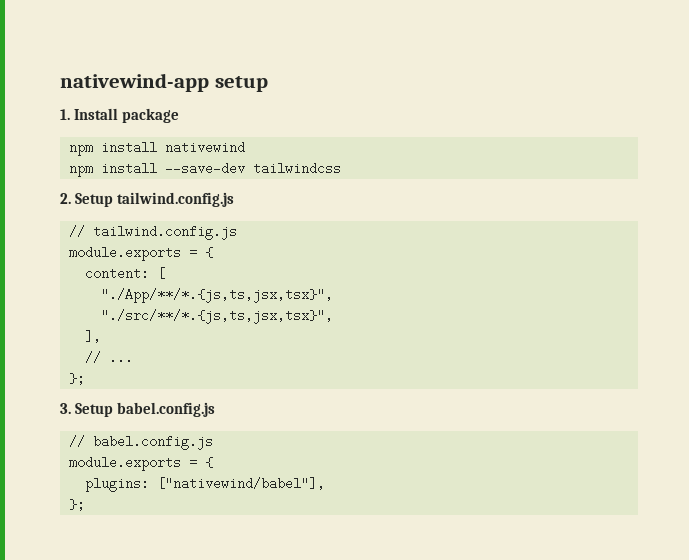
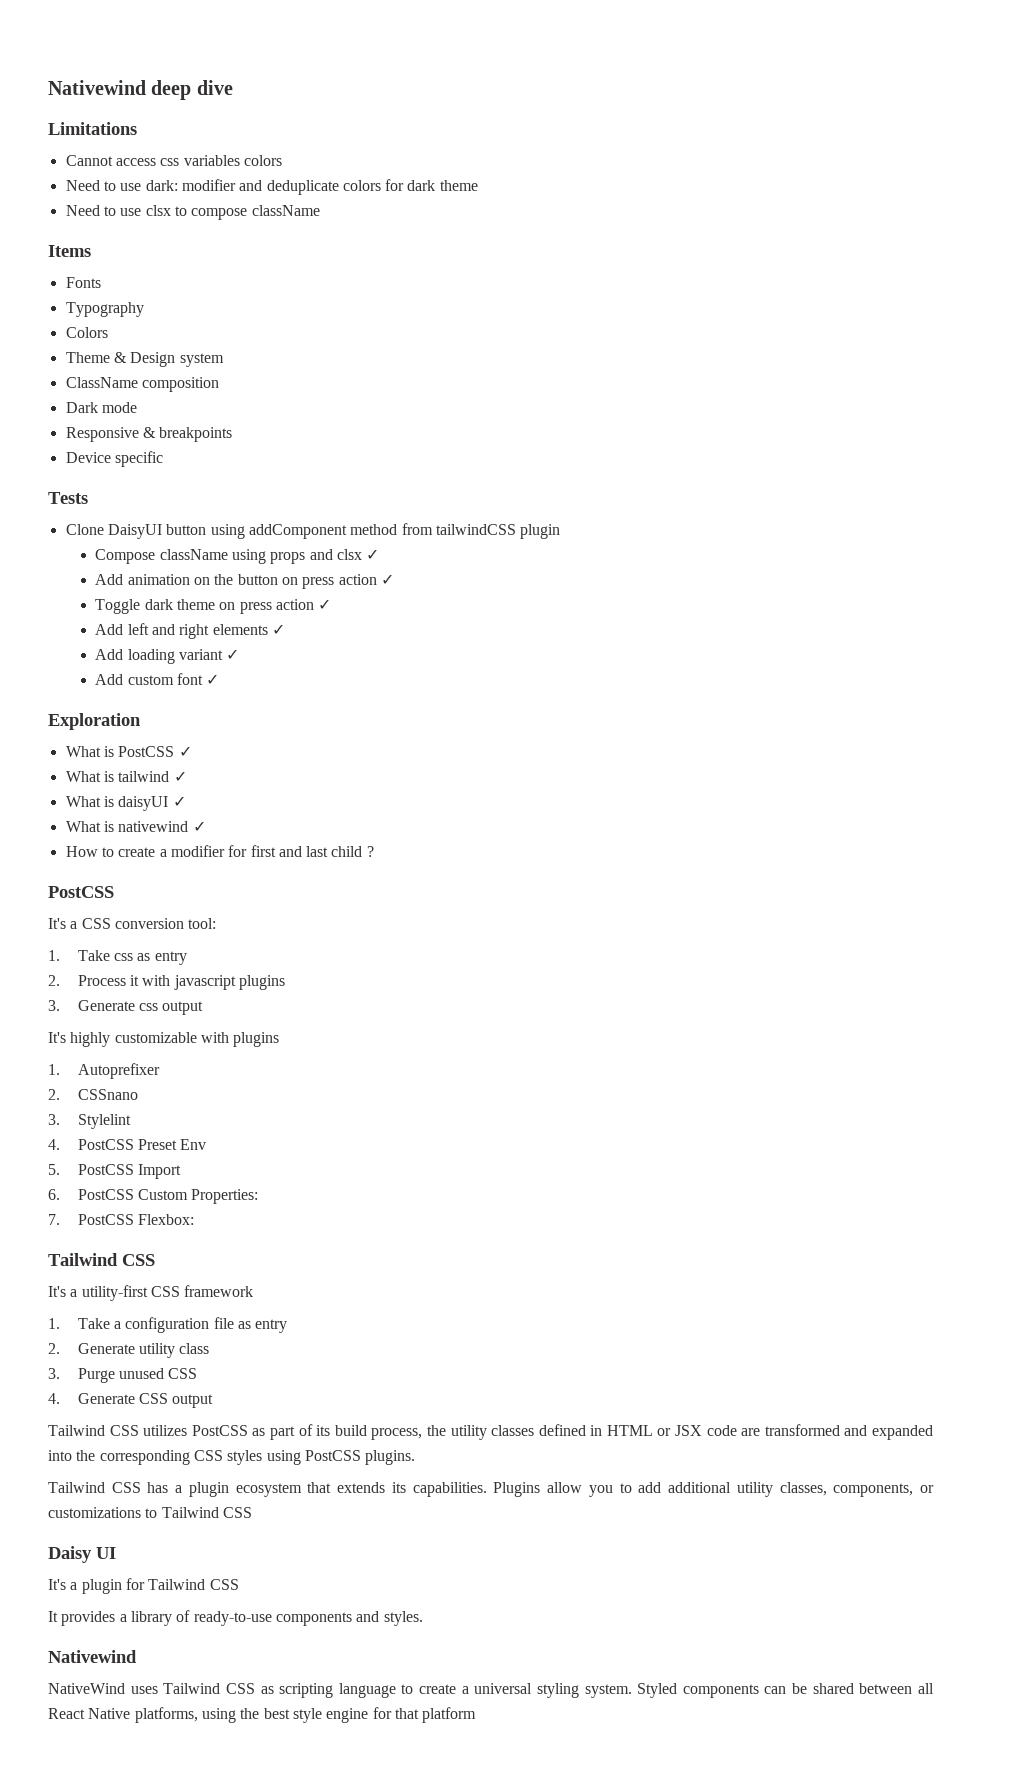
- nativewind-app setup
- 1. Install package
- npm install nativewind
- npm install --save-dev tailwindcss
- 2. Setup tailwind.config.js
- // tailwind.config.js
- module.exports = {
- content: [
- "./App/**/*.{js,ts,jsx,tsx}",
- "./src/**/*.{js,ts,jsx,tsx}",
- ],
- // ...
- };
- 3. Setup babel.config.js
- // babel.config.js
- module.exports = {
- plugins: ["nativewind/babel"],
- };
+ Nativewind deep dive
+ Limitations
+ Cannot access css variables colors
+ Need to use dark: modifier and deduplicate colors for dark theme
+ Need to use clsx to compose className
+ Items
+ Fonts
+ Typography
+ Colors
+ Theme & Design system
+ ClassName composition
+ Dark mode
+ Responsive & breakpoints
+ Device specific
+ Tests
+ Clone DaisyUI button using addComponent method from tailwindCSS plugin
+ Compose className using props and clsx ✓
+ Add animation on the button on press action ✓
+ Toggle dark theme on press action ✓
+ Add left and right elements ✓
+ Add loading variant ✓
+ Add custom font ✓
+ Exploration
+ What is PostCSS ✓
+ What is tailwind ✓
+ What is daisyUI ✓
+ What is nativewind ✓
+ How to create a modifier for first and last child ?
+ PostCSS
+ It's a CSS conversion tool:
+ 1. Take css as entry
+ 2. Process it with javascript plugins
+ 3. Generate css output
+ It's highly customizable with plugins
+ 1. Autoprefixer
+ 2. CSSnano
+ 3. Stylelint
+ 4. PostCSS Preset Env
+ 5. PostCSS Import
+ 6. PostCSS Custom Properties:
+ 7. PostCSS Flexbox:
+ Tailwind CSS
+ It's a utility-first CSS framework
+ 1. Take a configuration file as entry
+ 2. Generate utility class
+ 3. Purge unused CSS
+ 4. Generate CSS output
+ Tailwind CSS utilizes PostCSS as part of its build process, the utility classes defined in HTML or JSX code are transformed and expanded into the corresponding CSS styles using PostCSS plugins.
+ Tailwind CSS has a plugin ecosystem that extends its capabilities. Plugins allow you to add additional utility classes, components, or customizations to Tailwind CSS
+ Daisy UI
+ It's a plugin for Tailwind CSS
+ It provides a library of ready-to-use components and styles.
+ Nativewind
+ NativeWind uses Tailwind CSS as scripting language to create a universal styling system. Styled components can be shared between all React Native platforms, using the best style engine for that platform

